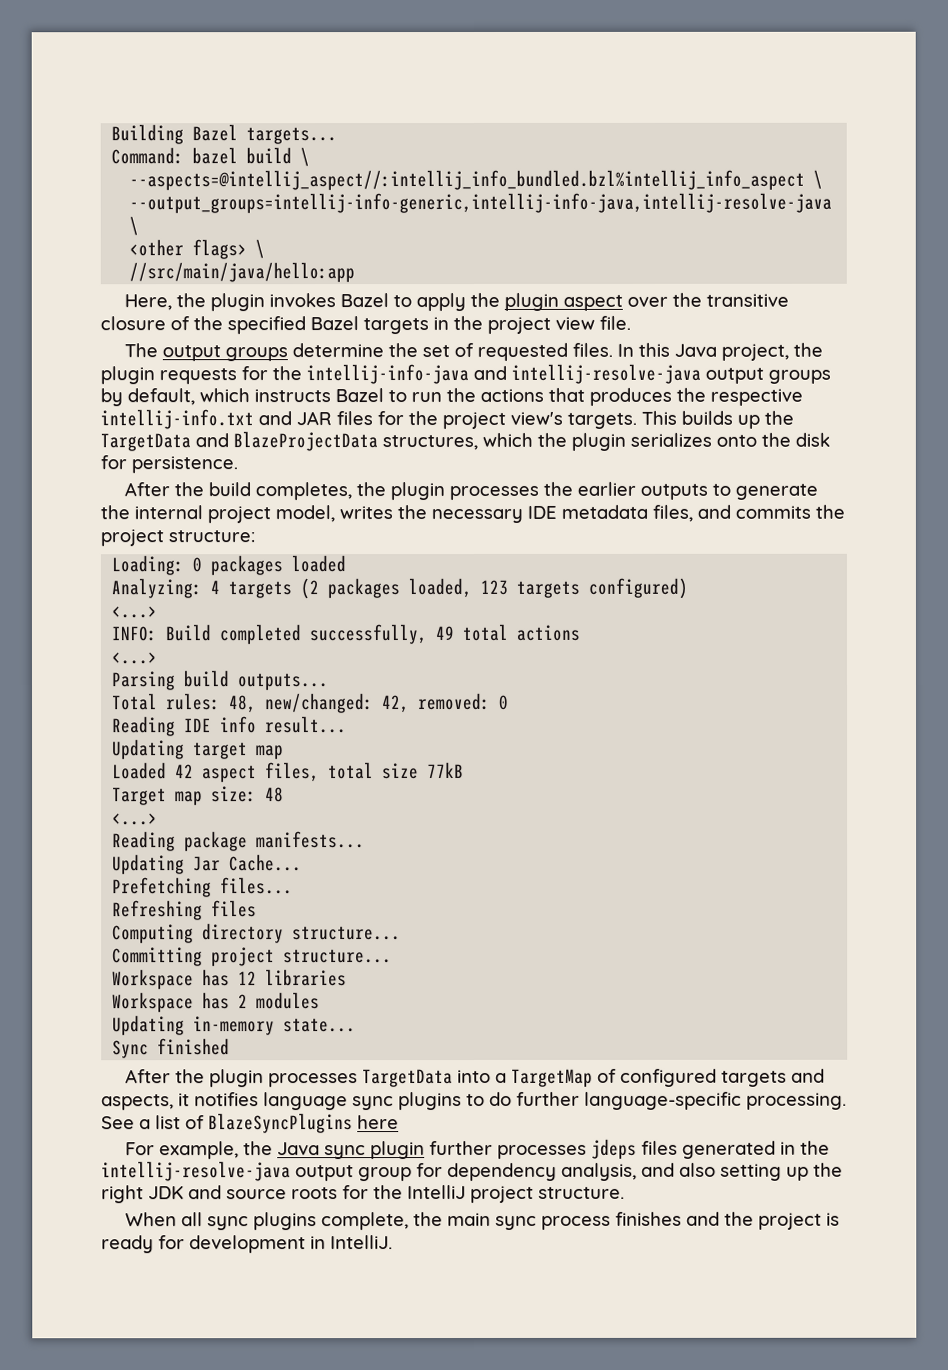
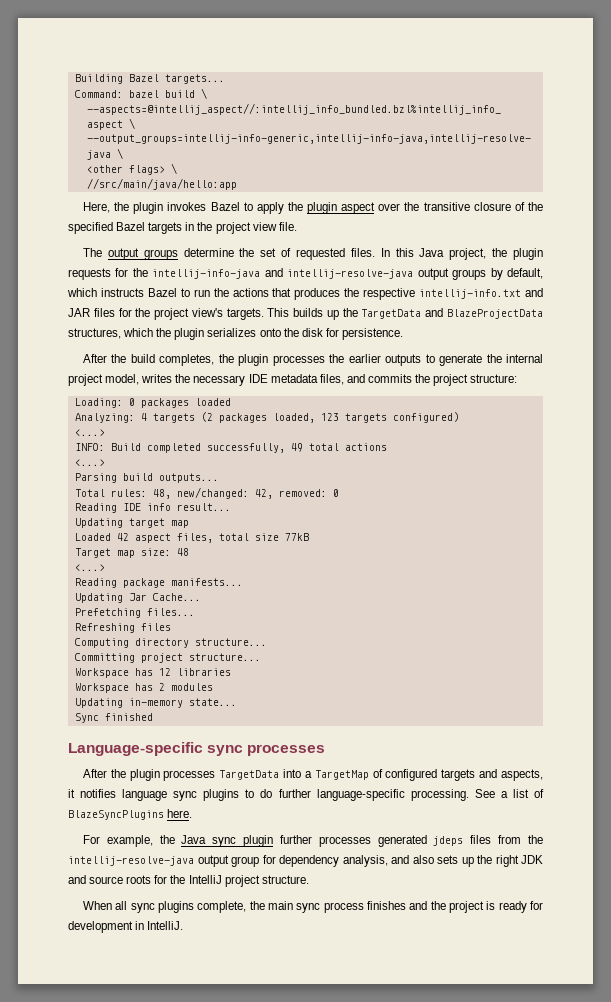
+ Language-specific sync processes
- See a list of BlazeSyncPlugins here
+ See a list of BlazeSyncPlugins here.
- For example, the Java sync plugin further processes jdeps files generated in the intellij-resolve-java output group for dependency analysis, and also setting up the right JDK and source roots for the IntelliJ project structure.
+ For example, the Java sync plugin further processes generated jdeps files from the intellij-resolve-java output group for dependency analysis, and also sets up the right JDK and source roots for the IntelliJ project structure.

